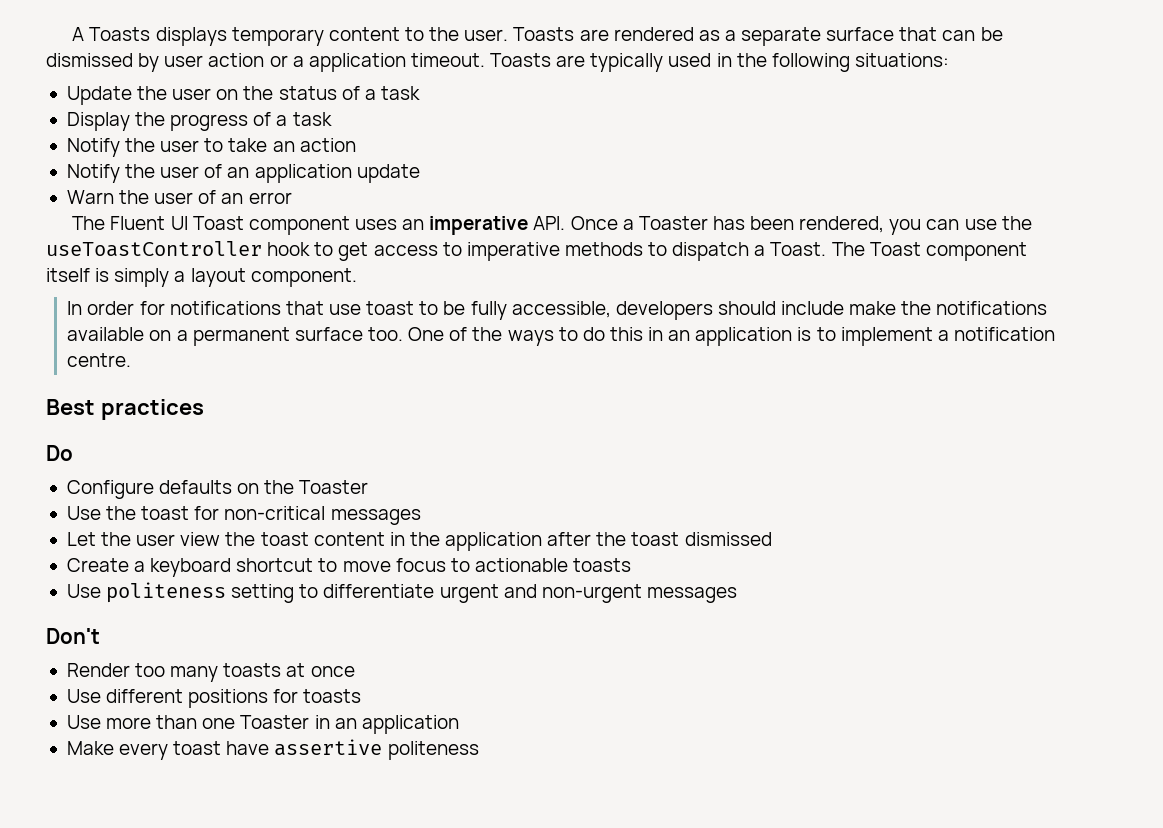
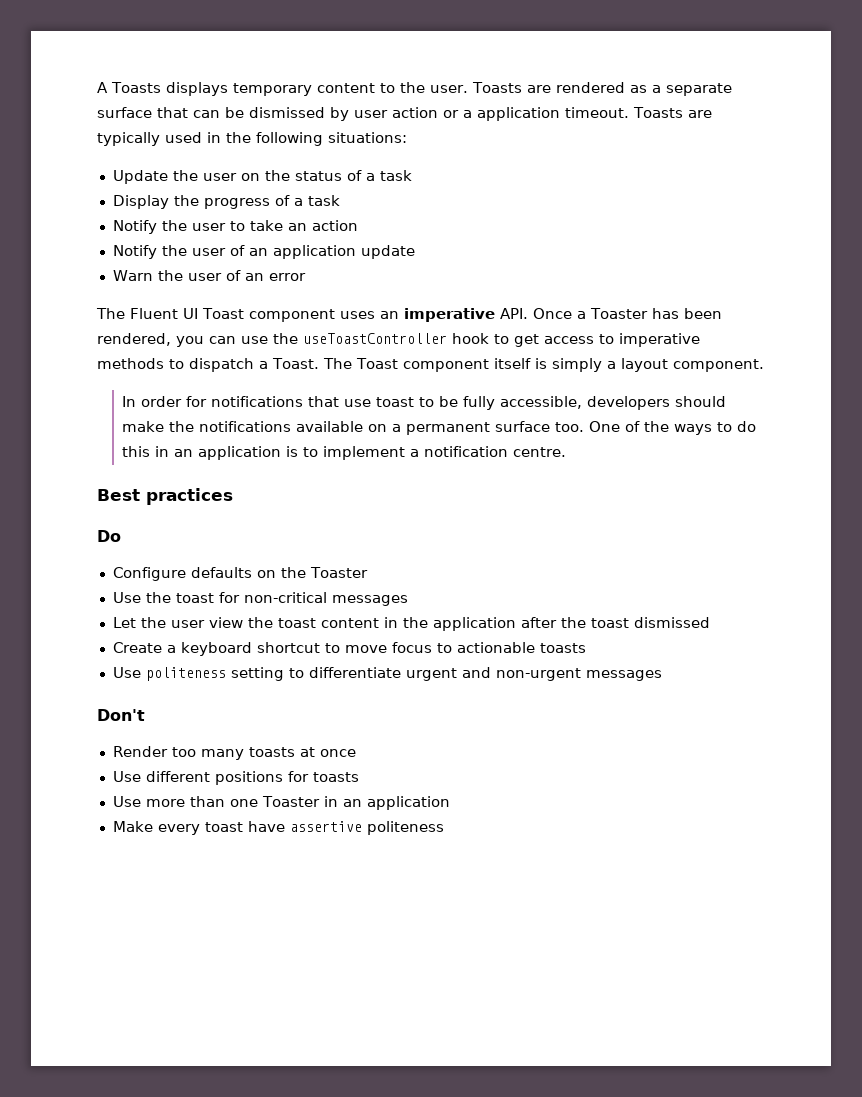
- In order for notifications that use toast to be fully accessible, developers should include make the notifications available on a permanent surface too.
+ In order for notifications that use toast to be fully accessible, developers should make the notifications available on a permanent surface too.

